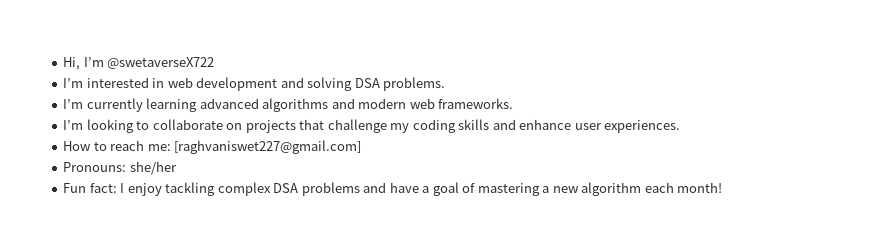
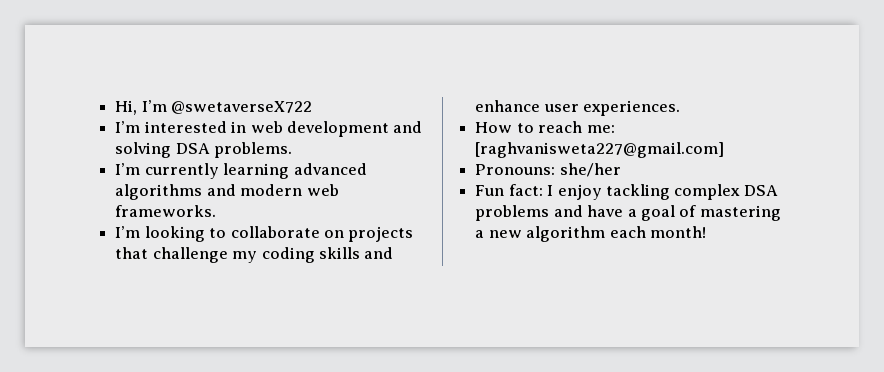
- How to reach me: [raghvaniswet227@gmail.com]
+ How to reach me: [raghvanisweta227@gmail.com]

